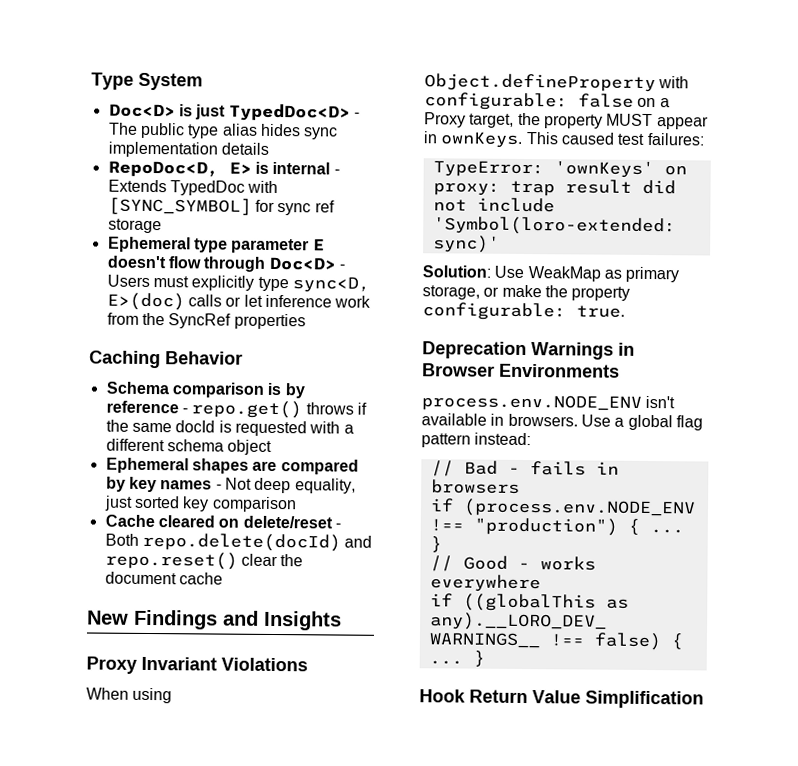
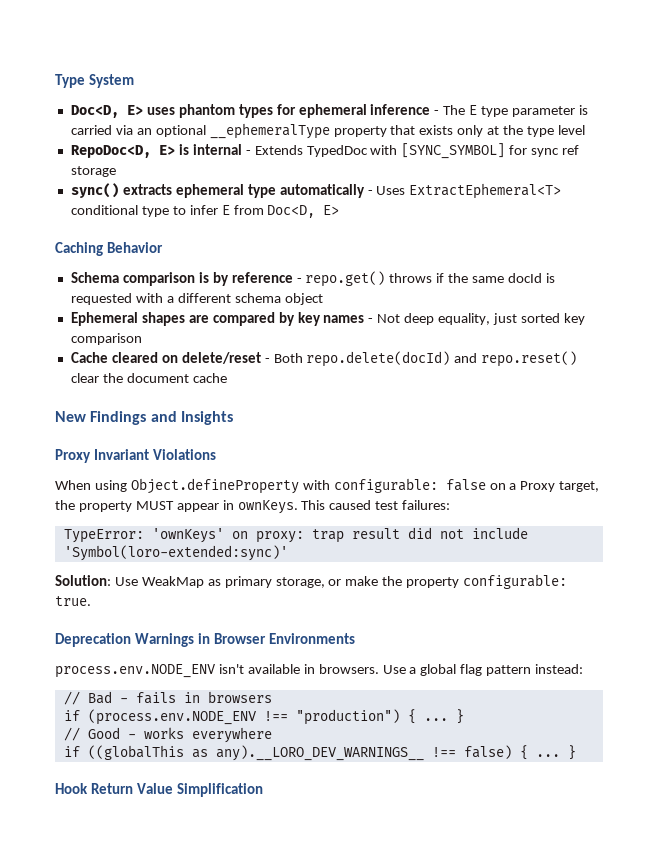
- Doc<D> is just TypedDoc<D> - The public type alias hides sync implementation details
+ Doc<D, E> uses phantom types for ephemeral inference - The E type parameter is carried via an optional __ephemeralType property that exists only at the type level
- Ephemeral type parameter E doesn't flow through Doc<D> - Users must explicitly type sync<D, E>(doc) calls or let inference work from the SyncRef properties
+ sync() extracts ephemeral type automatically - Uses ExtractEphemeral<T> conditional type to infer E from Doc<D, E>

